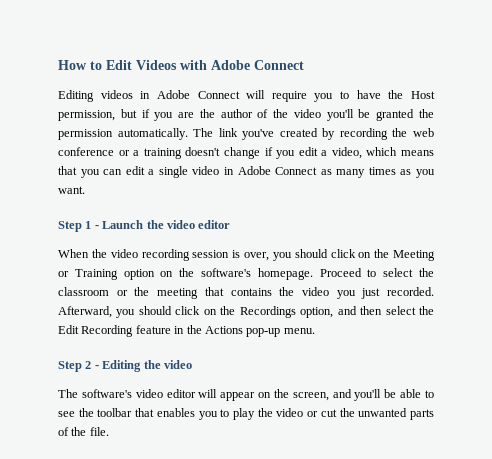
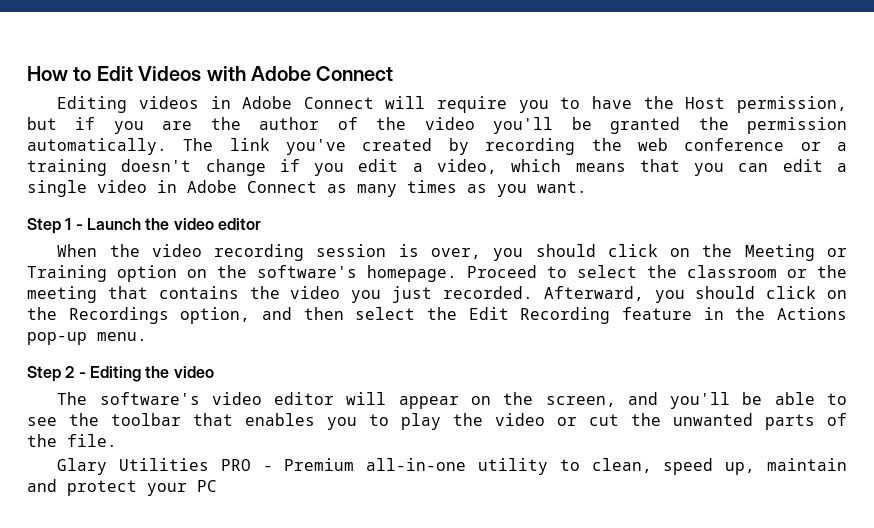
+ Glary Utilities PRO - Premium all-in-one utility to clean, speed up, maintain and protect your PC

